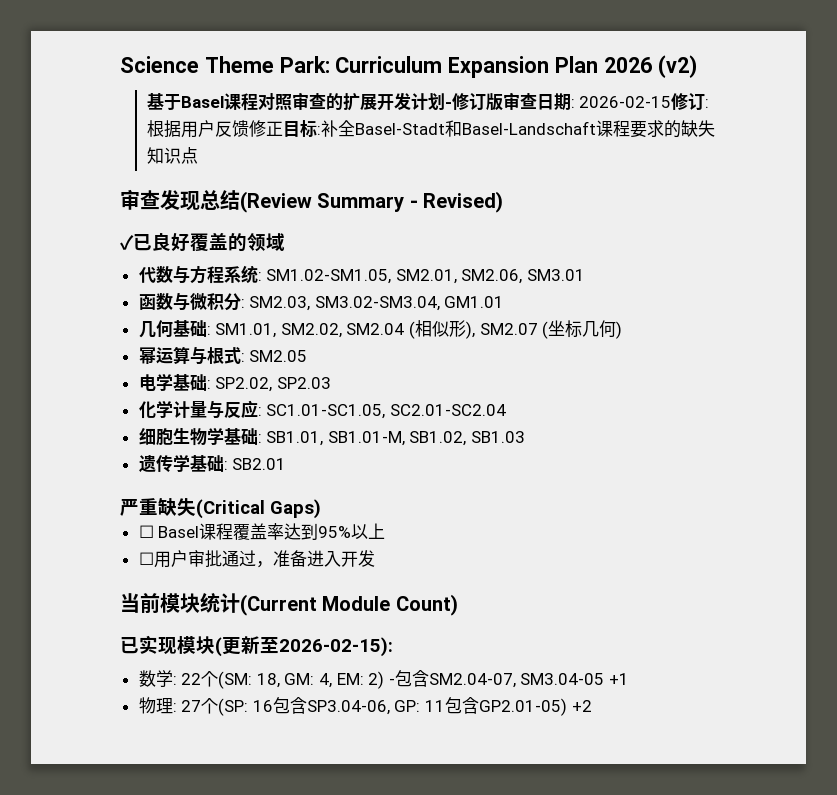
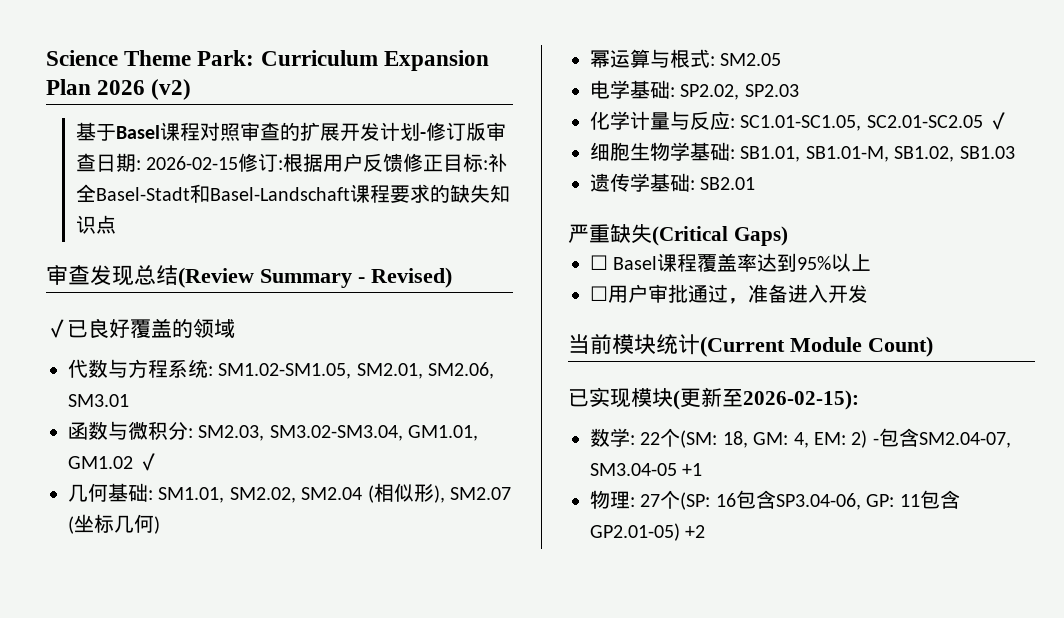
- 函数与微积分: SM2.03, SM3.02-SM3.04, GM1.01
+ 函数与微积分: SM2.03, SM3.02-SM3.04, GM1.01, GM1.02 ✓
- 化学计量与反应: SC1.01-SC1.05, SC2.01-SC2.04
+ 化学计量与反应: SC1.01-SC1.05, SC2.01-SC2.05 ✓

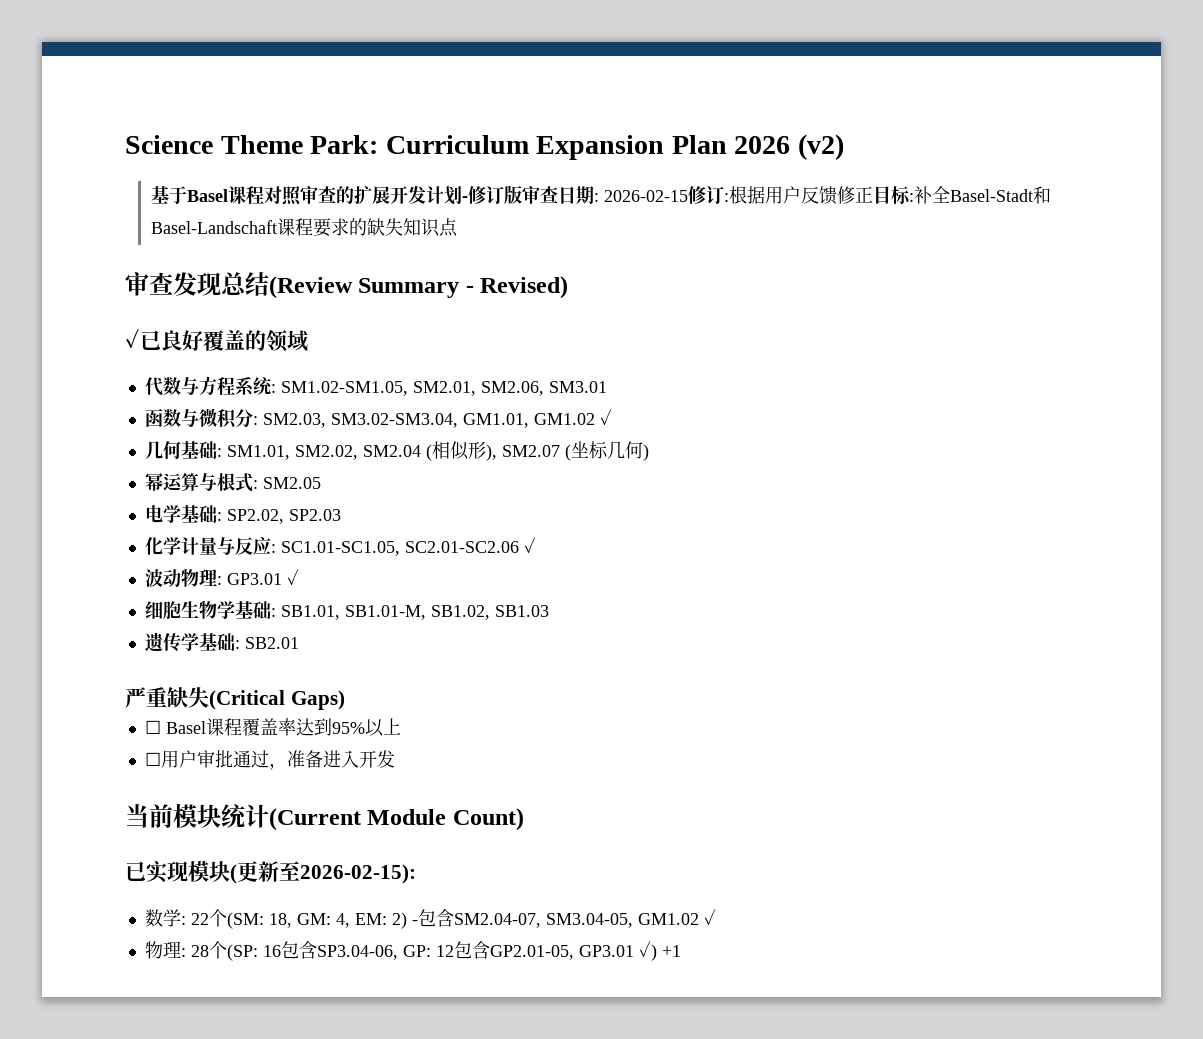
- 化学计量与反应: SC1.01-SC1.05, SC2.01-SC2.05 ✓
+ 化学计量与反应: SC1.01-SC1.05, SC2.01-SC2.06 ✓
+ 波动物理: GP3.01 ✓
- 数学: 22个(SM: 18, GM: 4, EM: 2) -包含SM2.04-07, SM3.04-05 +1
- 物理: 27个(SP: 16包含SP3.04-06, GP: 11包含GP2.01-05) +2
+ 数学: 22个(SM: 18, GM: 4, EM: 2) -包含SM2.04-07, SM3.04-05, GM1.02 ✓
+ 物理: 28个(SP: 16包含SP3.04-06, GP: 12包含GP2.01-05, GP3.01 ✓) +1

